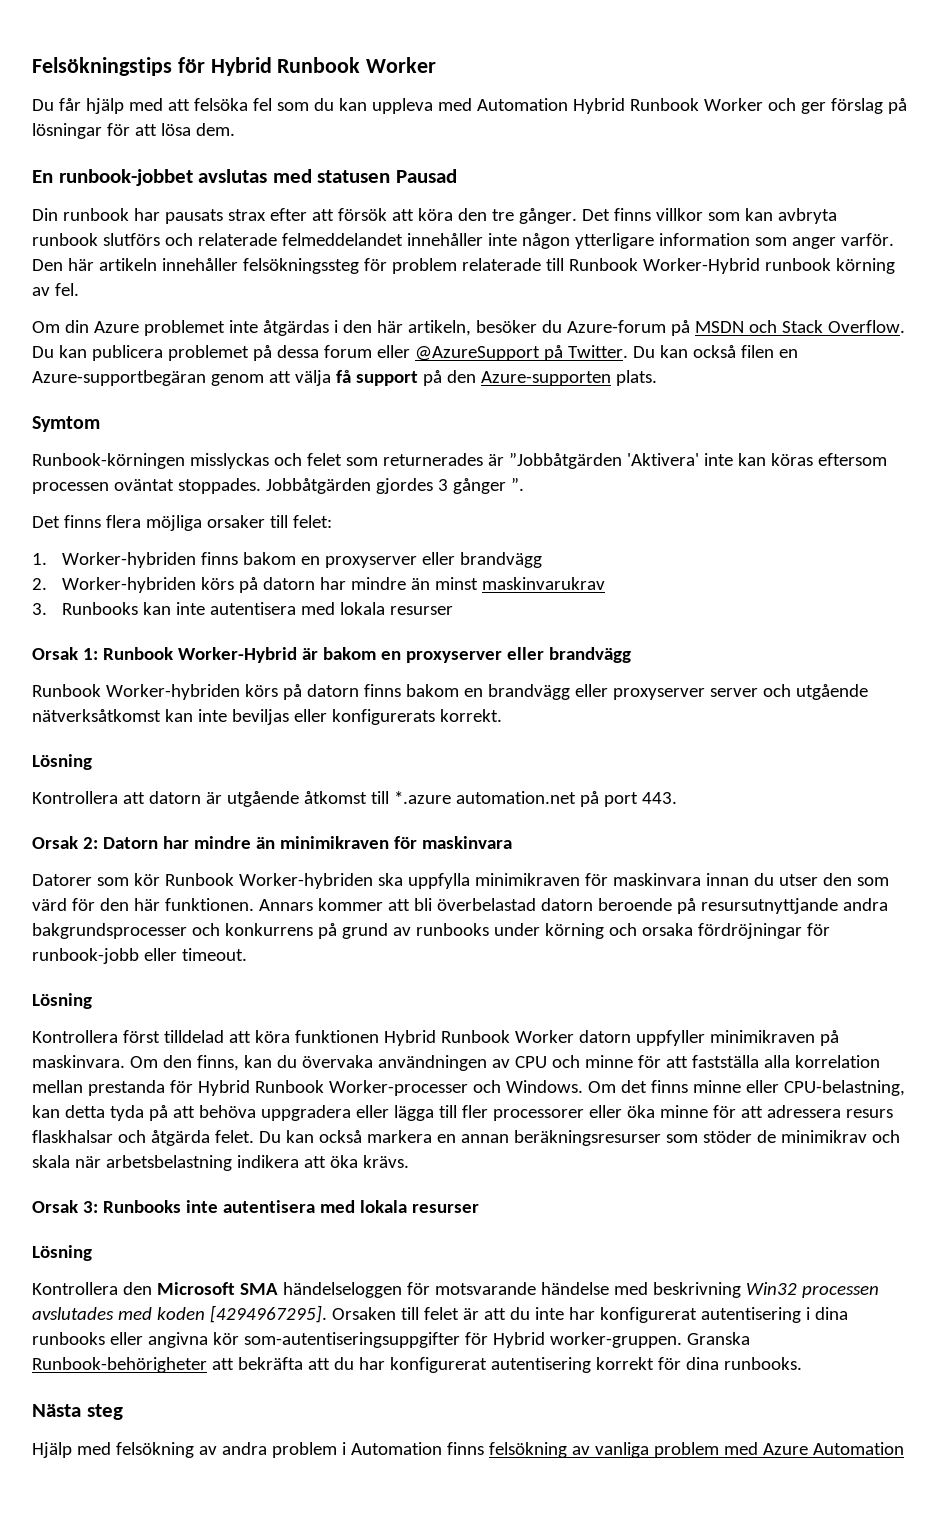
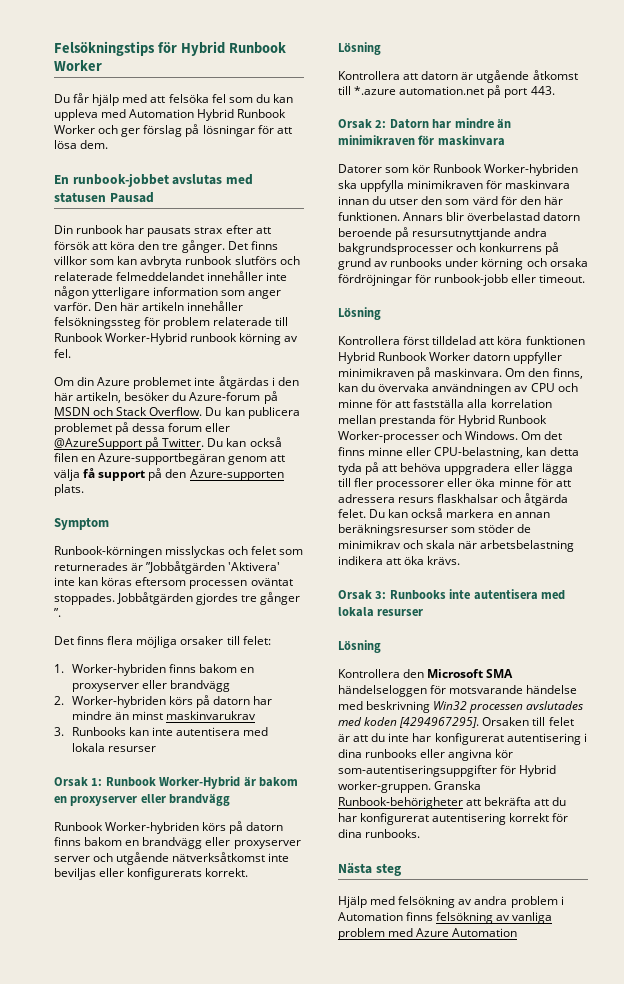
- Symtom
+ Symptom
- Jobbåtgärden gjordes 3 gånger ”.
+ Jobbåtgärden gjordes tre gånger ”.
- Runbook Worker-hybriden körs på datorn finns bakom en brandvägg eller proxyserver server och utgående nätverksåtkomst kan inte beviljas eller konfigurerats korrekt.
+ Runbook Worker-hybriden körs på datorn finns bakom en brandvägg eller proxyserver server och utgående nätverksåtkomst inte beviljas eller konfigurerats korrekt.
- Annars kommer att bli överbelastad datorn beroende på resursutnyttjande andra bakgrundsprocesser och konkurrens på grund av runbooks under körning och orsaka fördröjningar för runbook-jobb eller timeout.
+ Annars blir överbelastad datorn beroende på resursutnyttjande andra bakgrundsprocesser och konkurrens på grund av runbooks under körning och orsaka fördröjningar för runbook-jobb eller timeout.

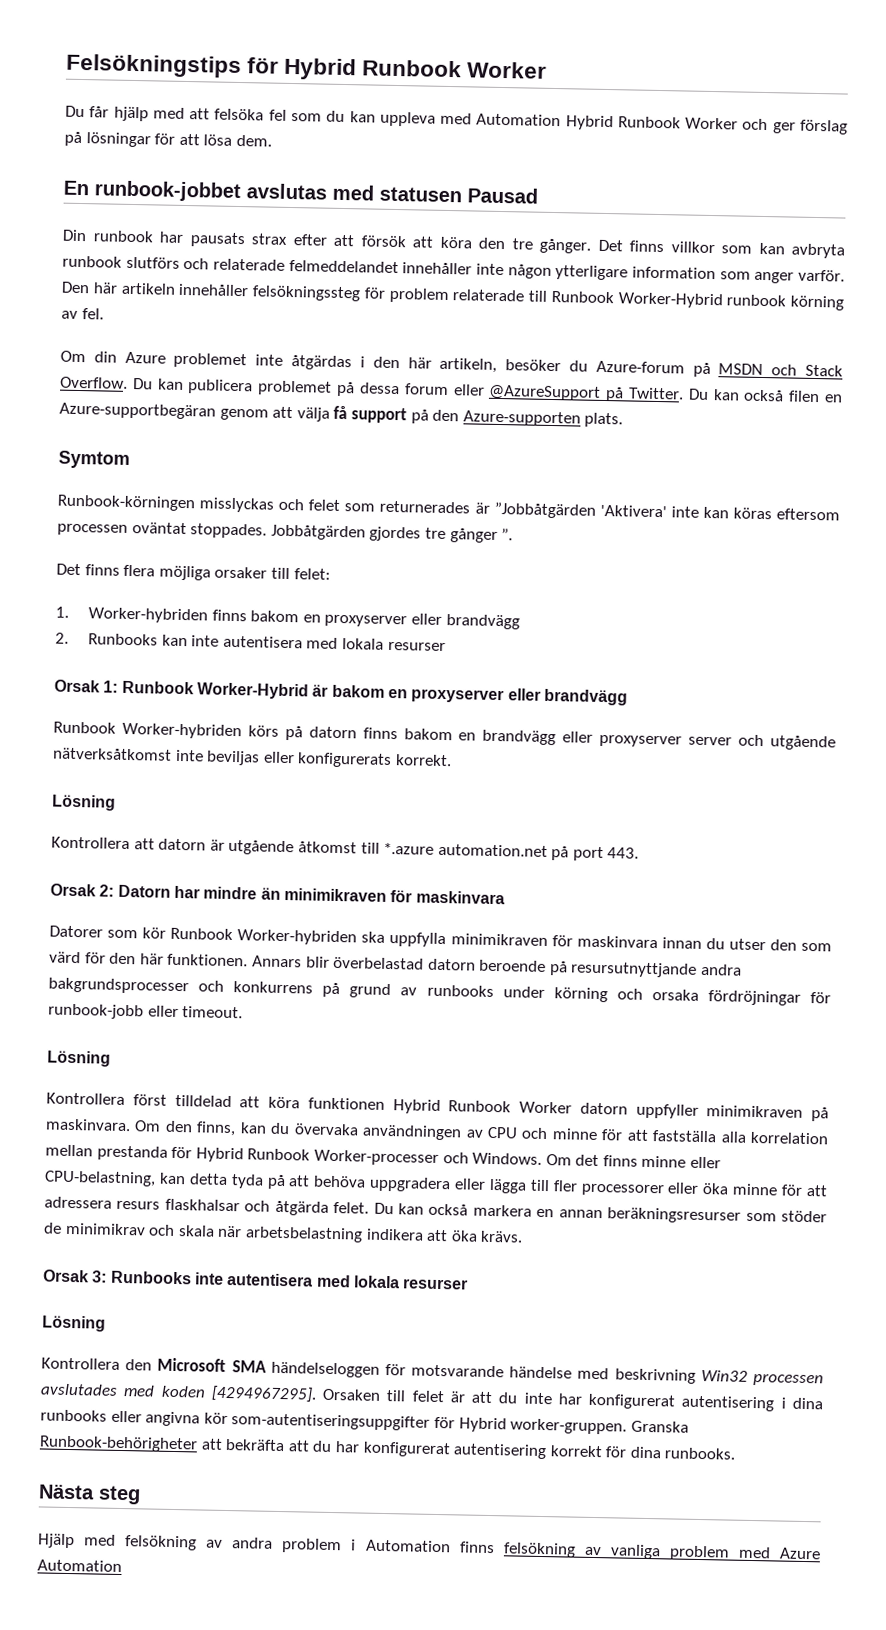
- Symptom
+ Symtom
- 2. Worker-hybriden körs på datorn har mindre än minst maskinvarukrav
- 3. Runbooks kan inte autentisera med lokala resurser
+ 2. Runbooks kan inte autentisera med lokala resurser

